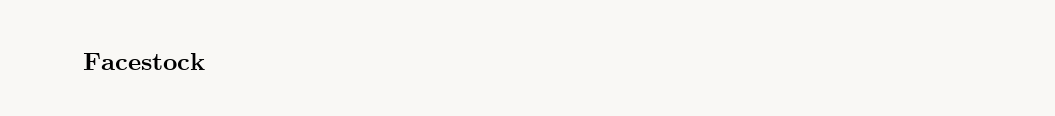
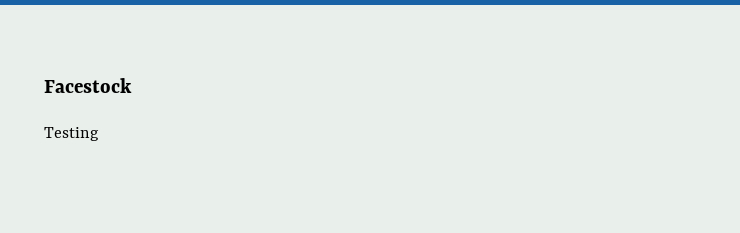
+ Testing

